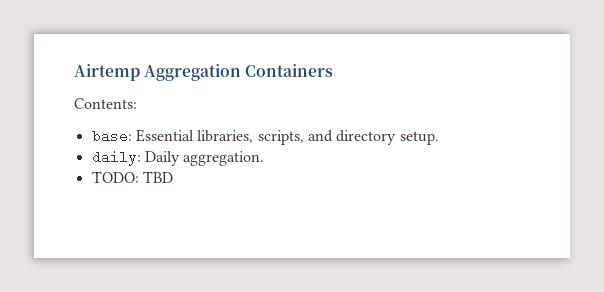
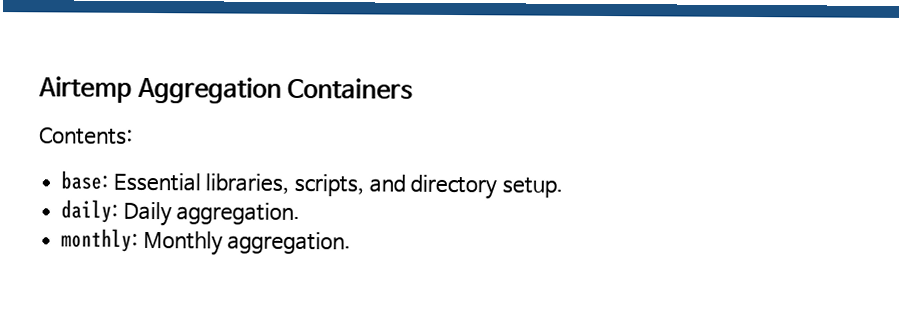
- TODO: TBD
+ monthly: Monthly aggregation.

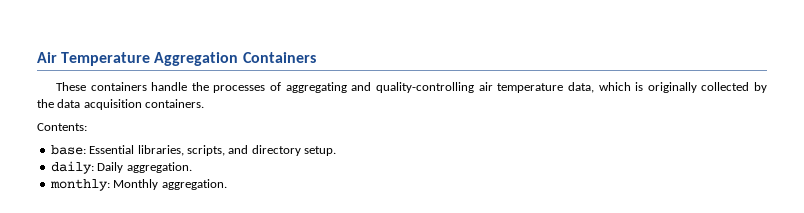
- Airtemp Aggregation Containers
+ Air Temperature Aggregation Containers
+ These containers handle the processes of aggregating and quality-controlling air temperature data, which is originally collected by the data acquisition containers.

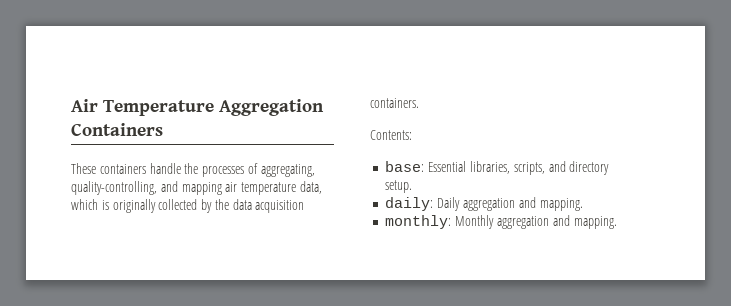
- These containers handle the processes of aggregating and quality-controlling air temperature data, which is originally collected by the data acquisition containers.
+ These containers handle the processes of aggregating, quality-controlling, and mapping air temperature data, which is originally collected by the data acquisition containers.
- daily: Daily aggregation.
+ daily: Daily aggregation and mapping.
- monthly: Monthly aggregation.
+ monthly: Monthly aggregation and mapping.

